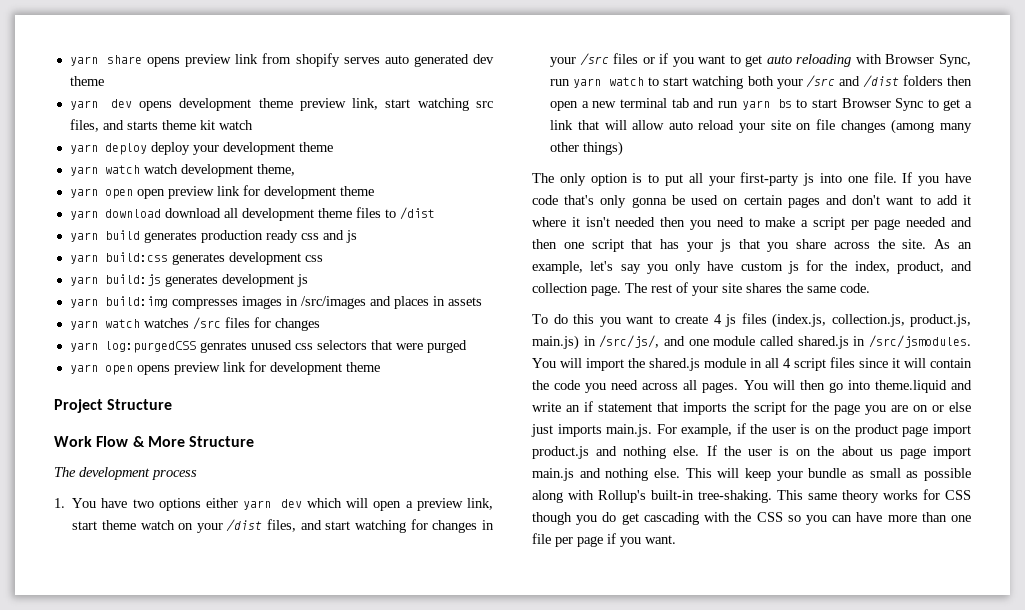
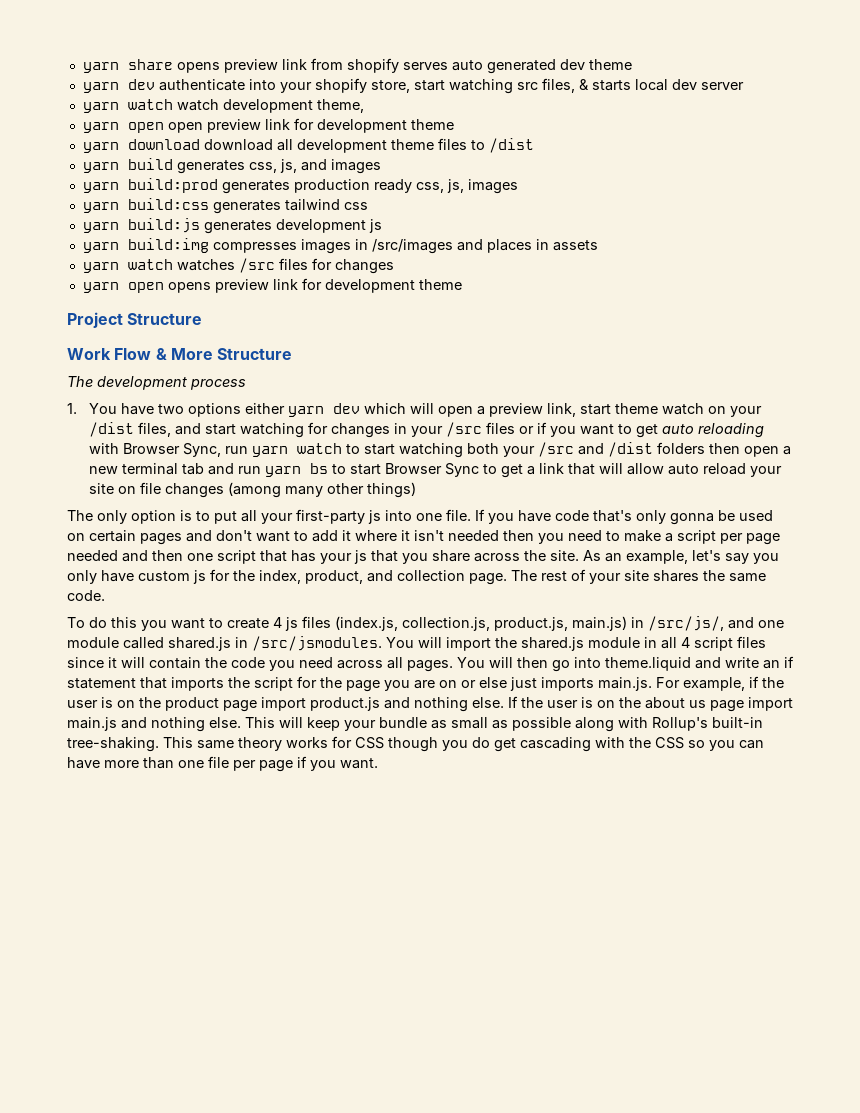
- yarn dev opens development theme preview link, start watching src files, and starts theme kit watch
- yarn deploy deploy your development theme
+ yarn dev authenticate into your shopify store, start watching src files, & starts local dev server
- yarn build generates production ready css and js
+ yarn build generates css, js, and images
+ yarn build:prod generates production ready css, js, images
- yarn build:css generates development css
+ yarn build:css generates tailwind css
- yarn log:purgedCSS genrates unused css selectors that were purged

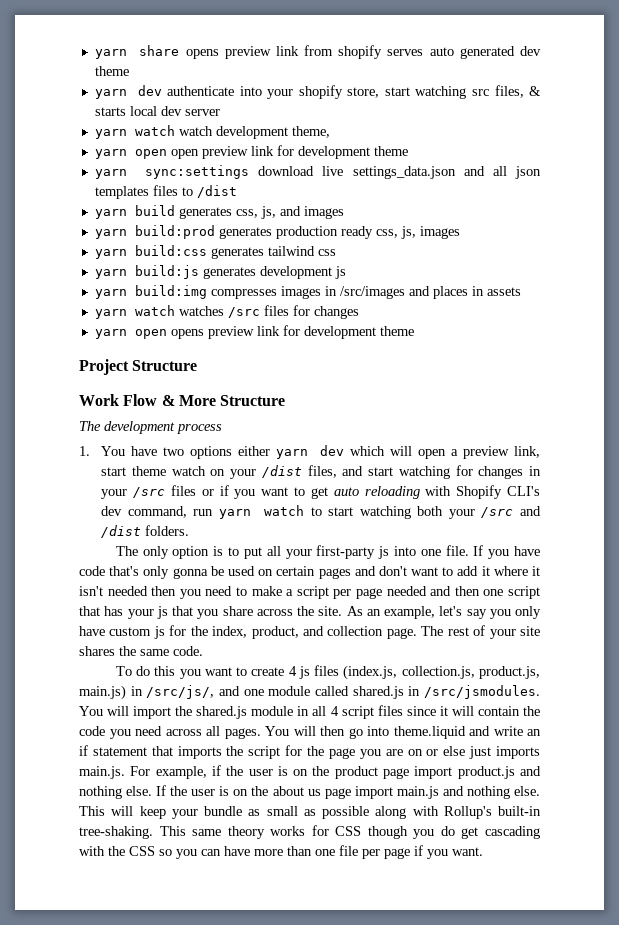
- yarn download download all development theme files to /dist
+ yarn sync:settings download live settings_data.json and all json templates files to /dist
- 1. You have two options either yarn dev which will open a preview link, start theme watch on your /dist files, and start watching for changes in your /src files or if you want to get auto reloading with Browser Sync, run yarn watch to start watching both your /src and /dist folders then open a new terminal tab and run yarn bs to start Browser Sync to get a link that will allow auto reload your site on file changes (among many other things)
+ 1. You have two options either yarn dev which will open a preview link, start theme watch on your /dist files, and start watching for changes in your /src files or if you want to get auto reloading with Shopify CLI's dev command, run yarn watch to start watching both your /src and /dist folders.

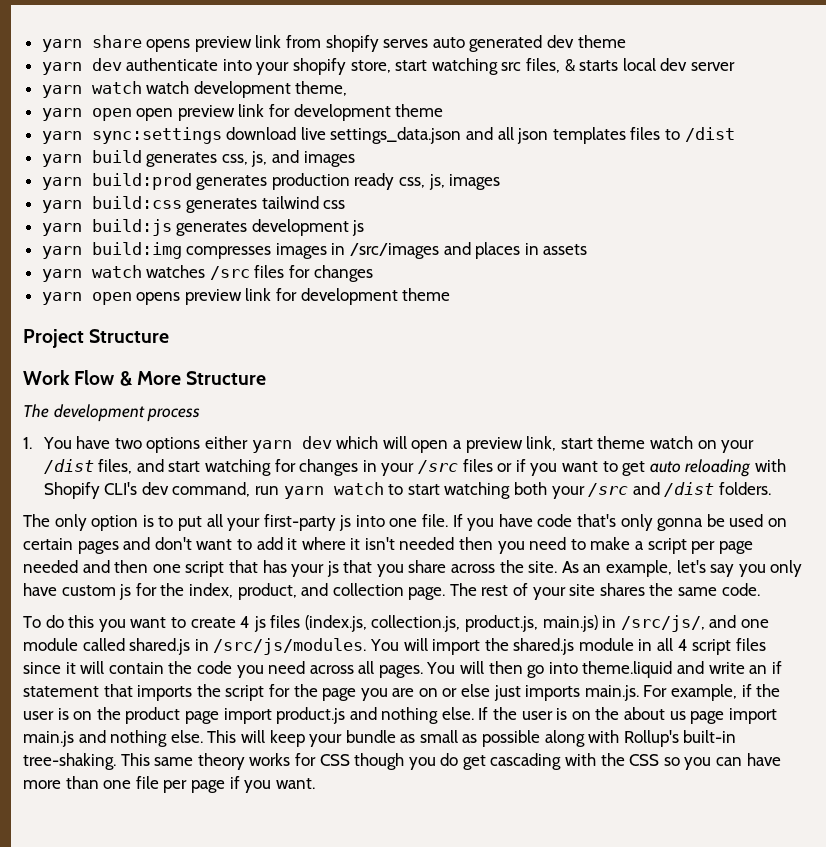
- To do this you want to create 4 js files (index.js, collection.js, product.js, main.js) in /src/js/, and one module called shared.js in /src/jsmodules.
+ To do this you want to create 4 js files (index.js, collection.js, product.js, main.js) in /src/js/, and one module called shared.js in /src/js/modules.

